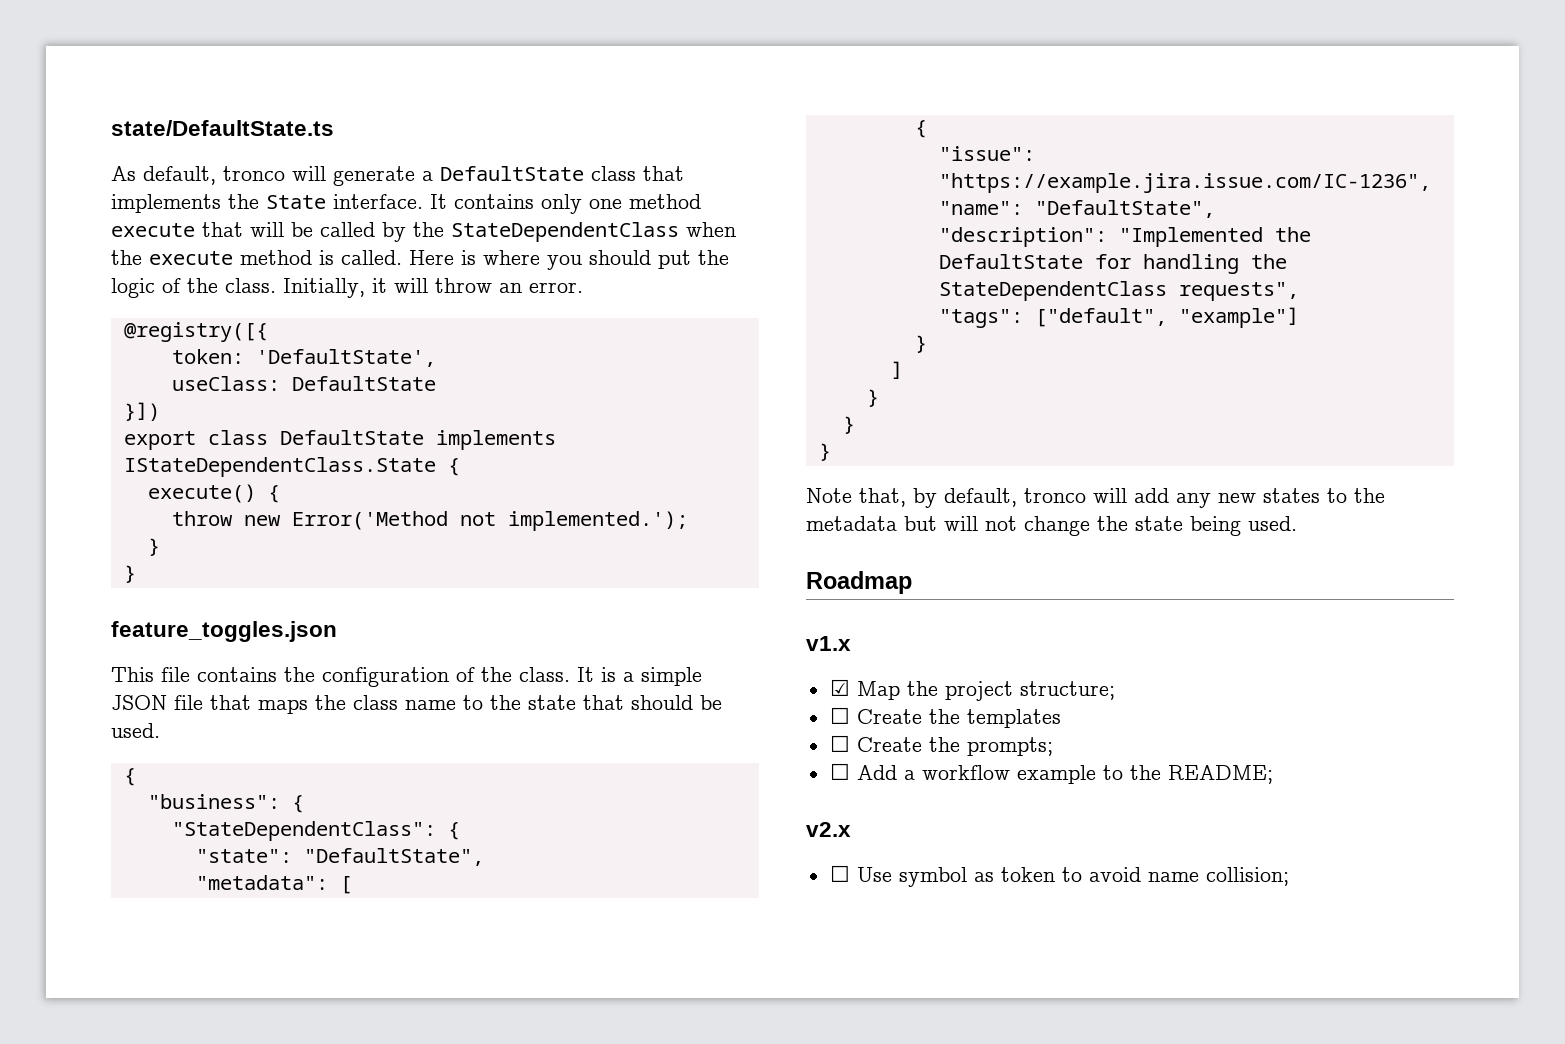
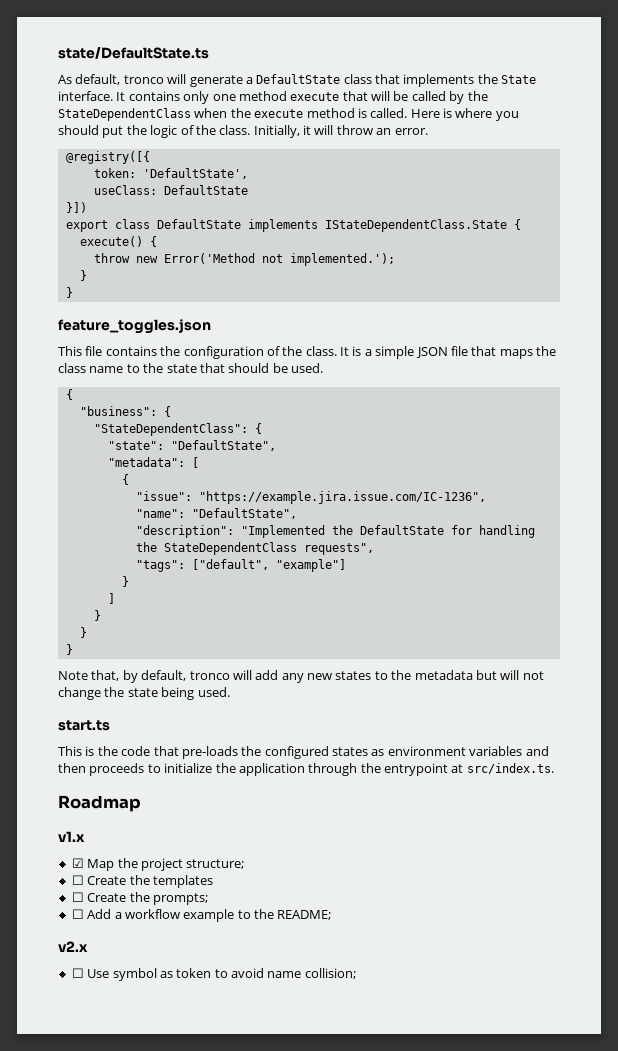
+ start.ts
+ This is the code that pre-loads the configured states as environment variables and then proceeds to initialize the application through the entrypoint at src/index.ts.

